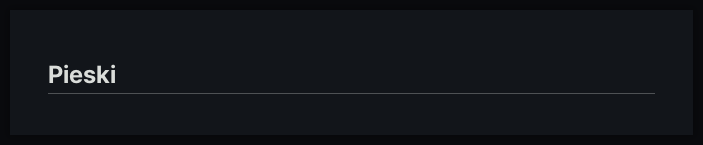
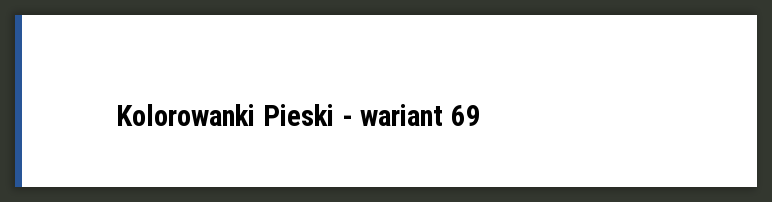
- Pieski
+ Kolorowanki Pieski - wariant 69

